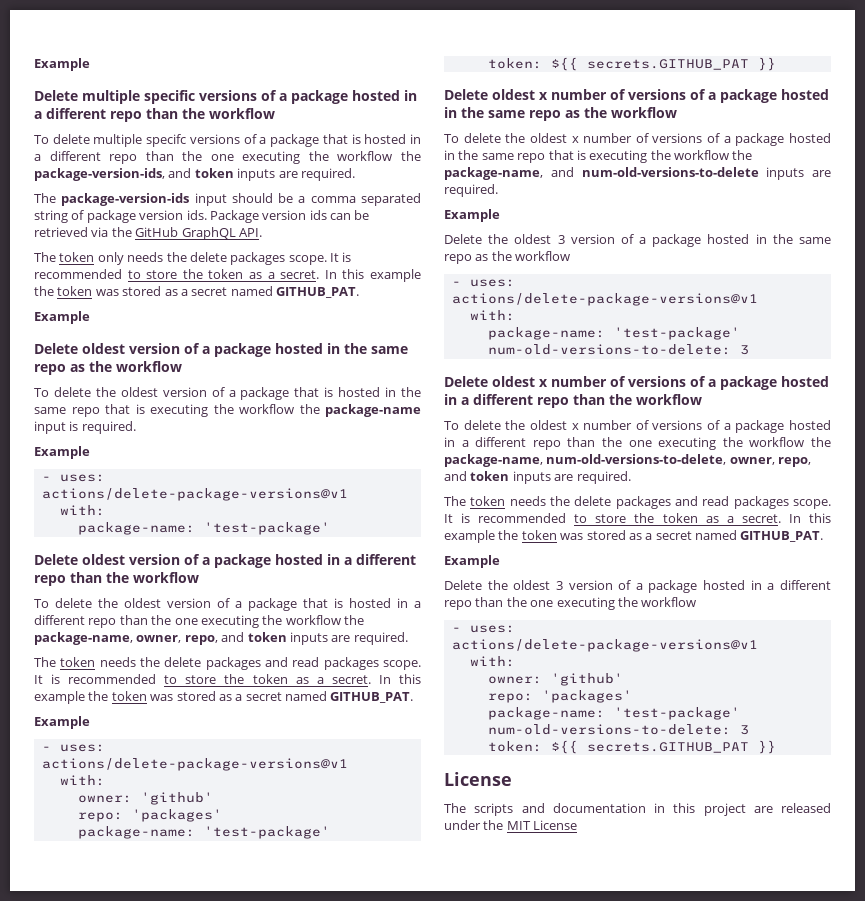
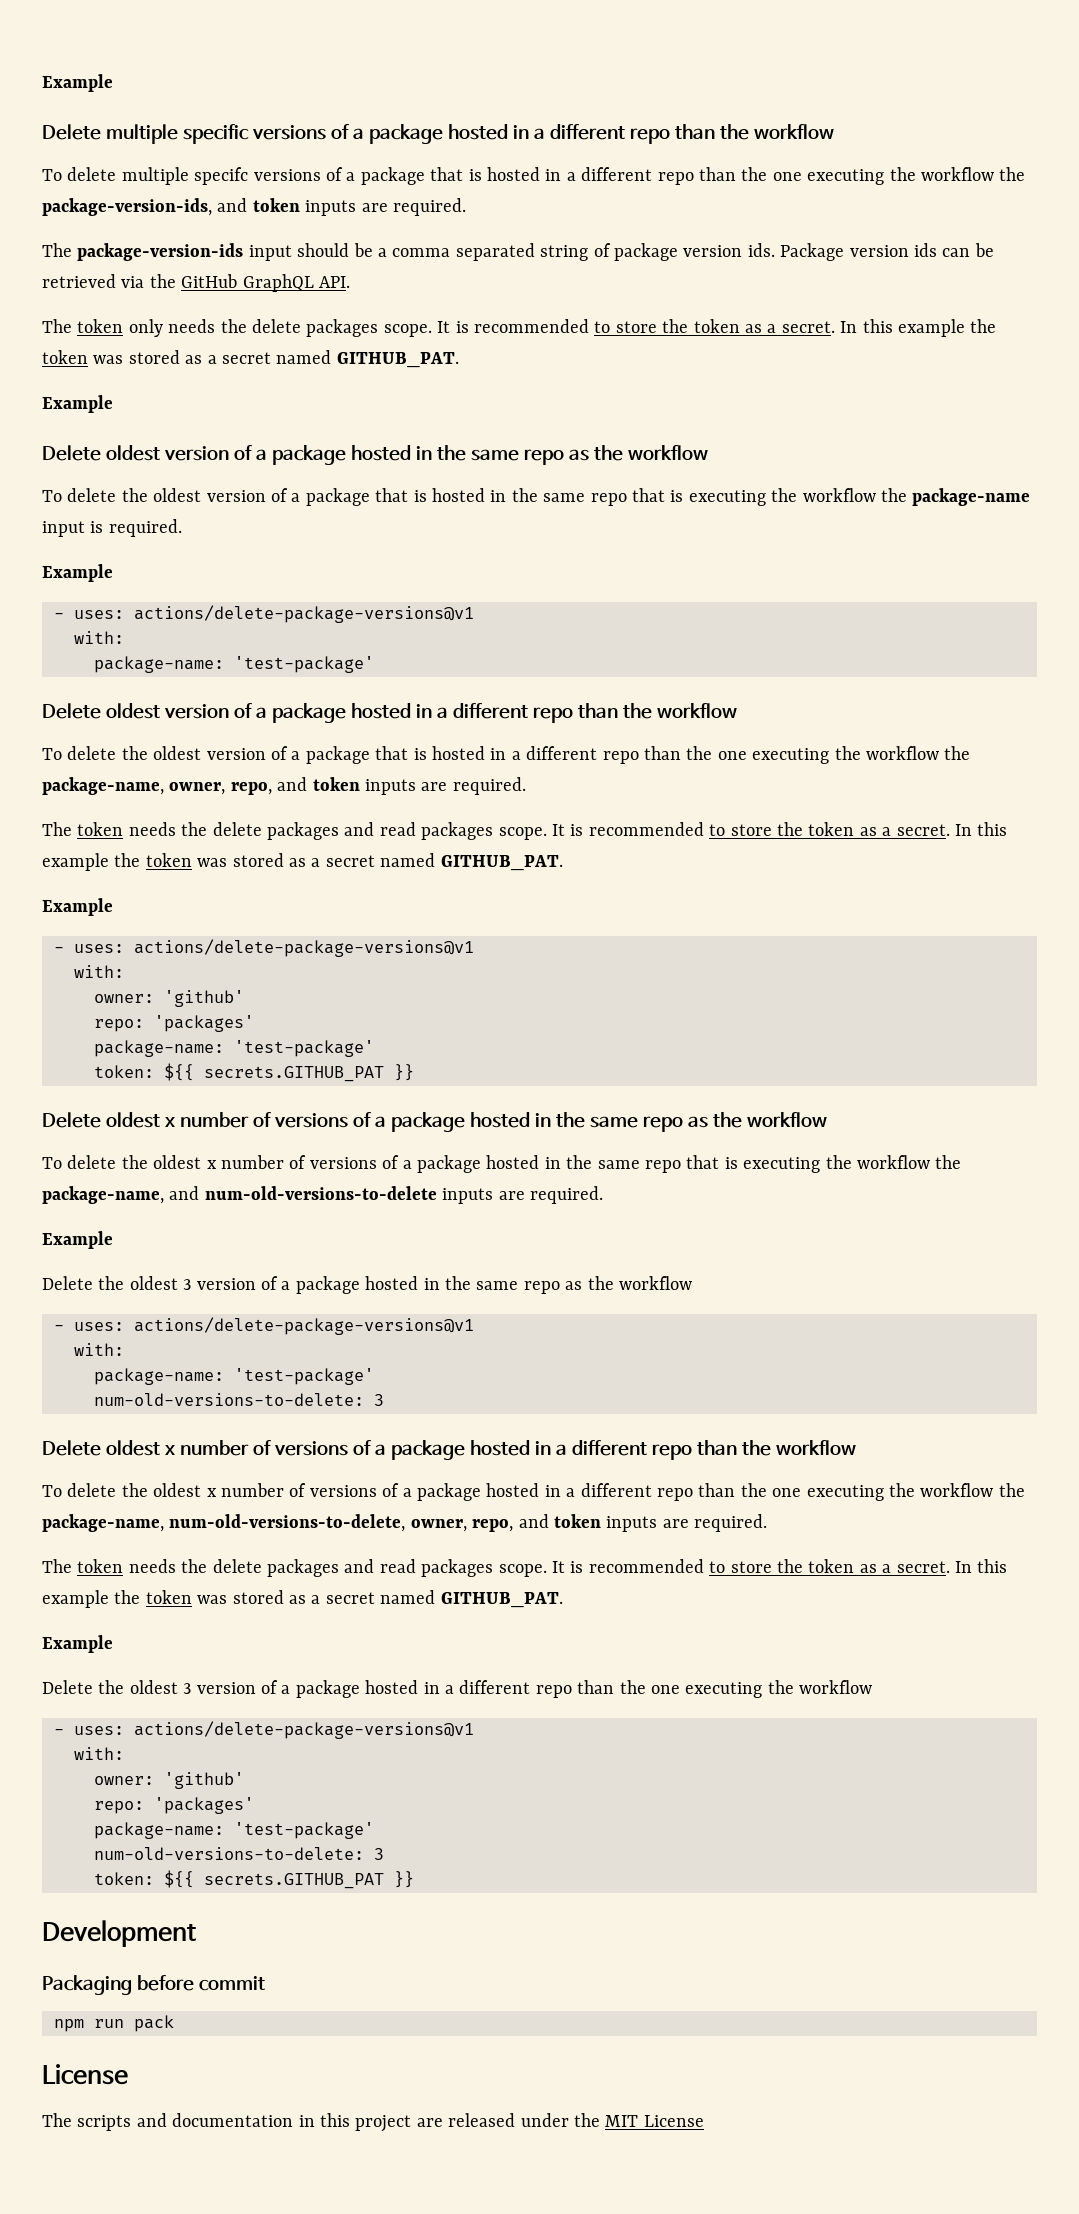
+ Development
+ Packaging before commit
+ npm run pack

